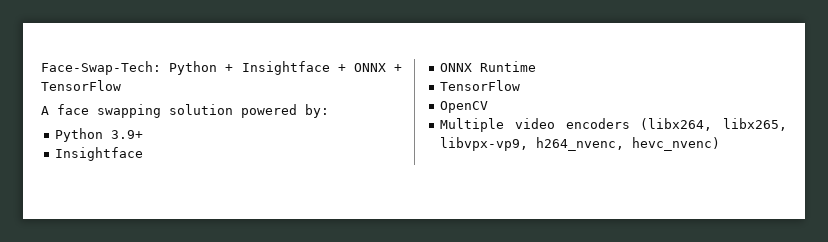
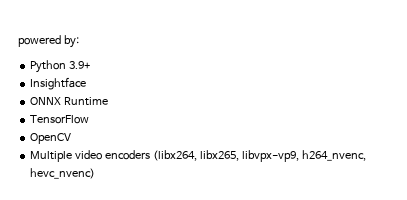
- Face-Swap-Tech: Python + Insightface + ONNX + TensorFlow
- A face swapping solution powered by:
+ powered by:

